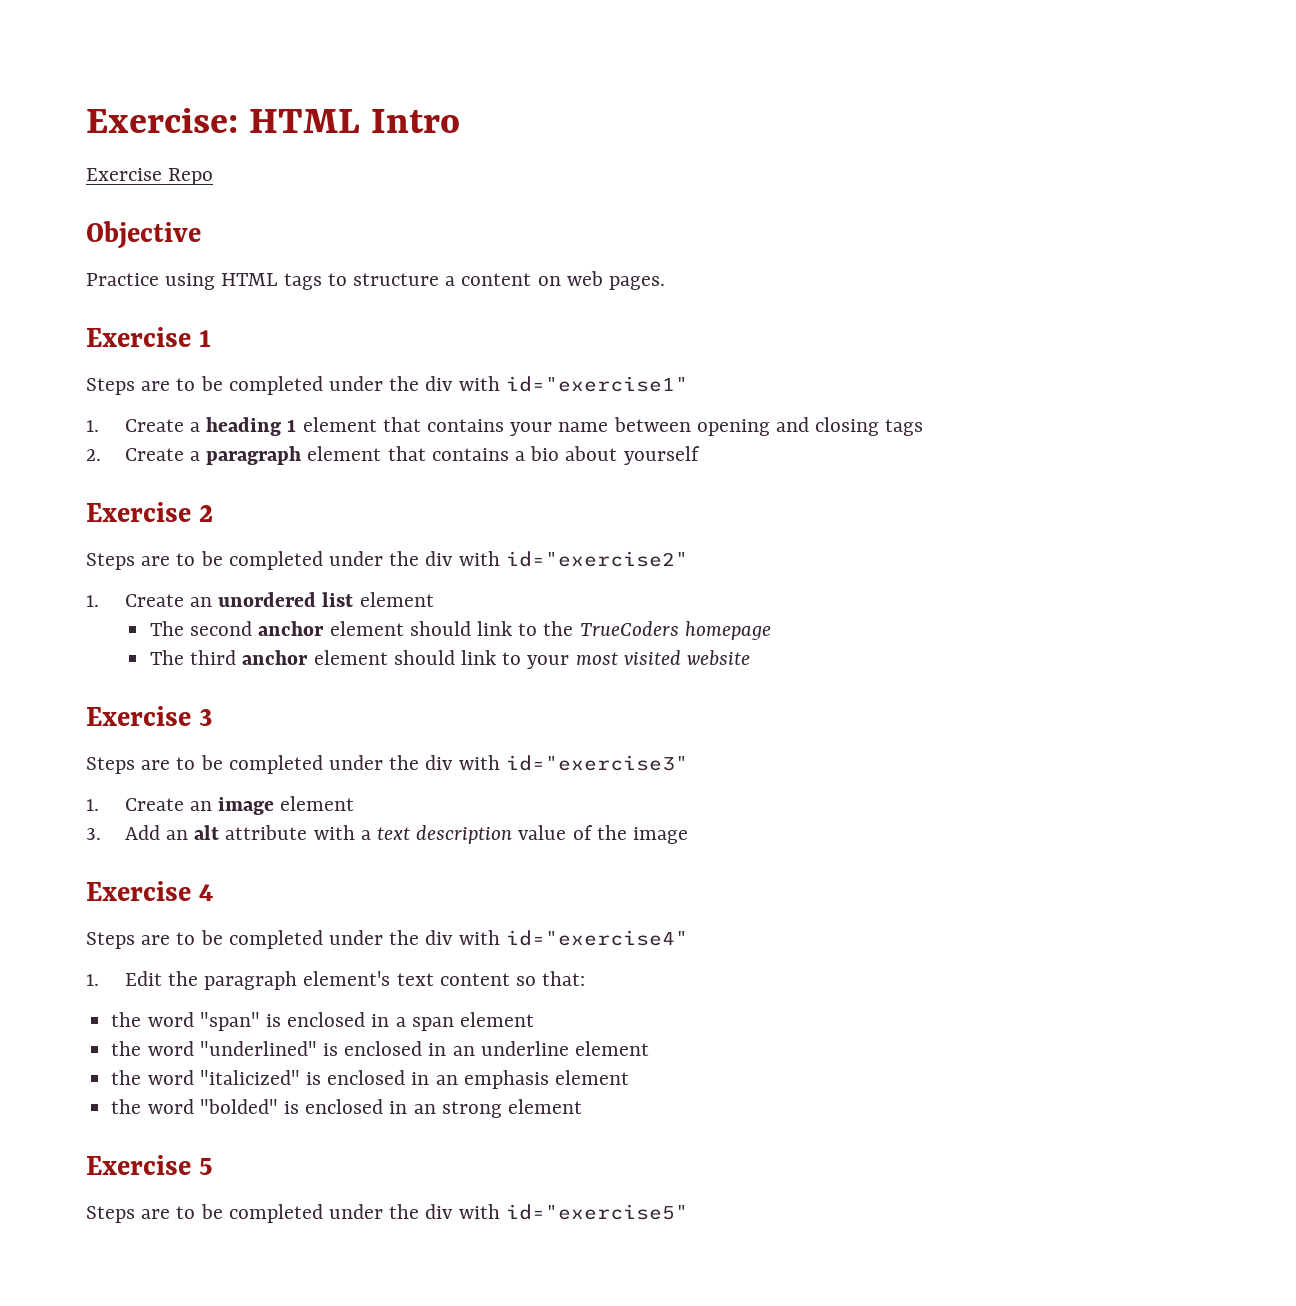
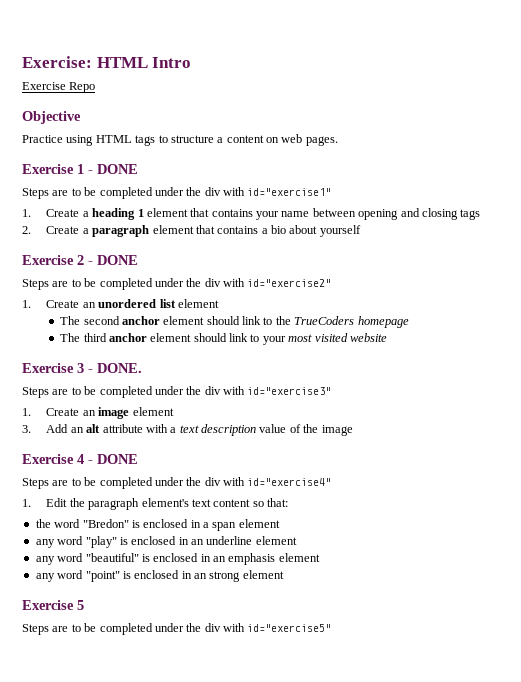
- Exercise 1
+ Exercise 1 - DONE
- Exercise 2
+ Exercise 2 - DONE
- Exercise 3
+ Exercise 3 - DONE.
- Exercise 4
+ Exercise 4 - DONE
- the word "span" is enclosed in a span element
+ the word "Bredon" is enclosed in a span element
- the word "underlined" is enclosed in an underline element
+ any word "play" is enclosed in an underline element
- the word "italicized" is enclosed in an emphasis element
+ any word "beautiful" is enclosed in an emphasis element
- the word "bolded" is enclosed in an strong element
+ any word "point" is enclosed in an strong element

